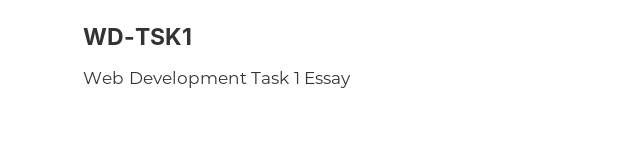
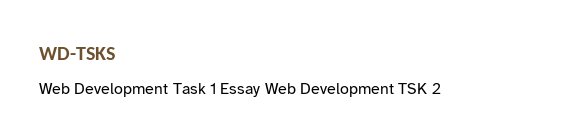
- WD-TSK1
+ WD-TSKS
- Web Development Task 1 Essay
+ Web Development Task 1 Essay Web Development TSK 2

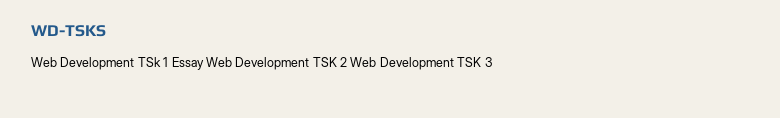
- Web Development Task 1 Essay Web Development TSK 2
+ Web Development TSk 1 Essay Web Development TSK 2 Web Development TSK 3

